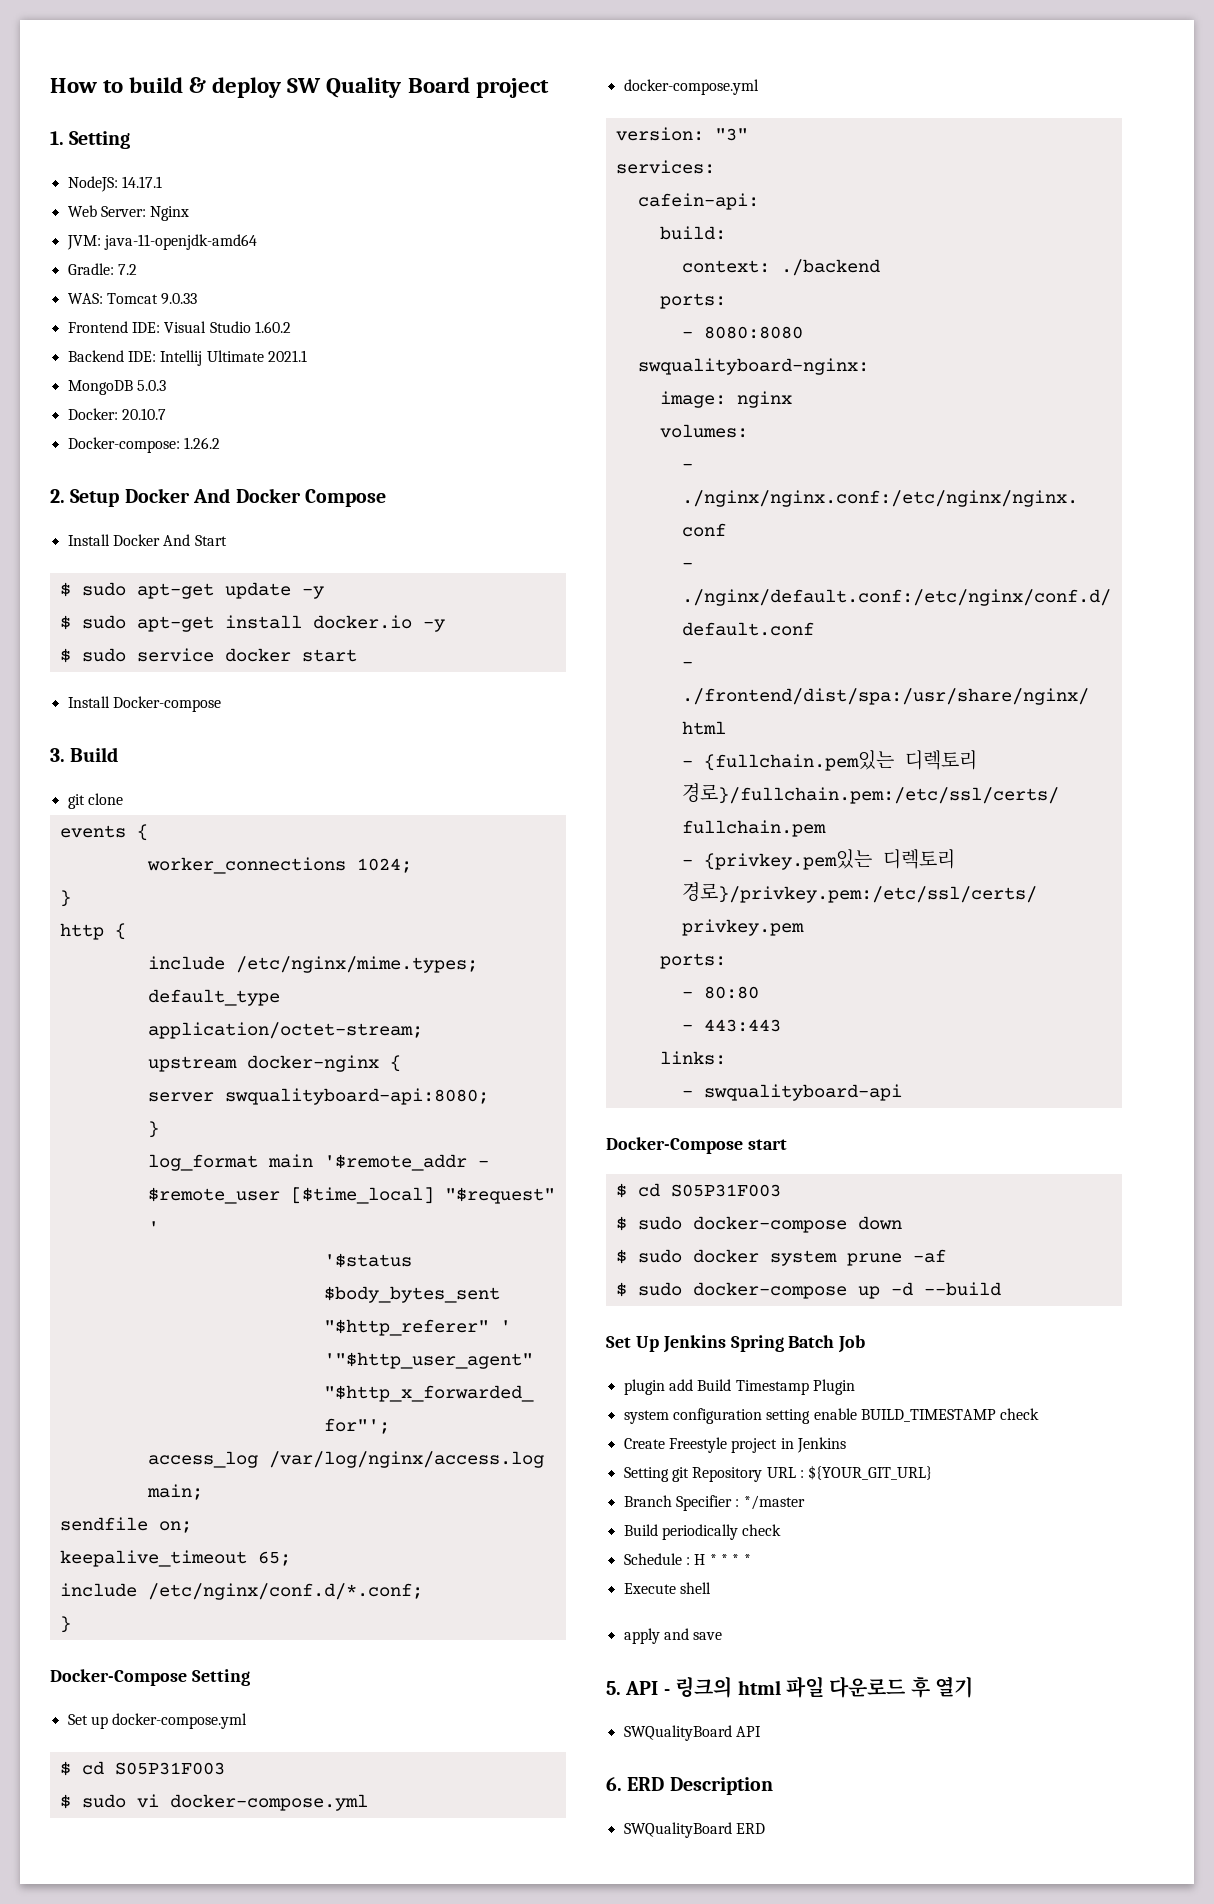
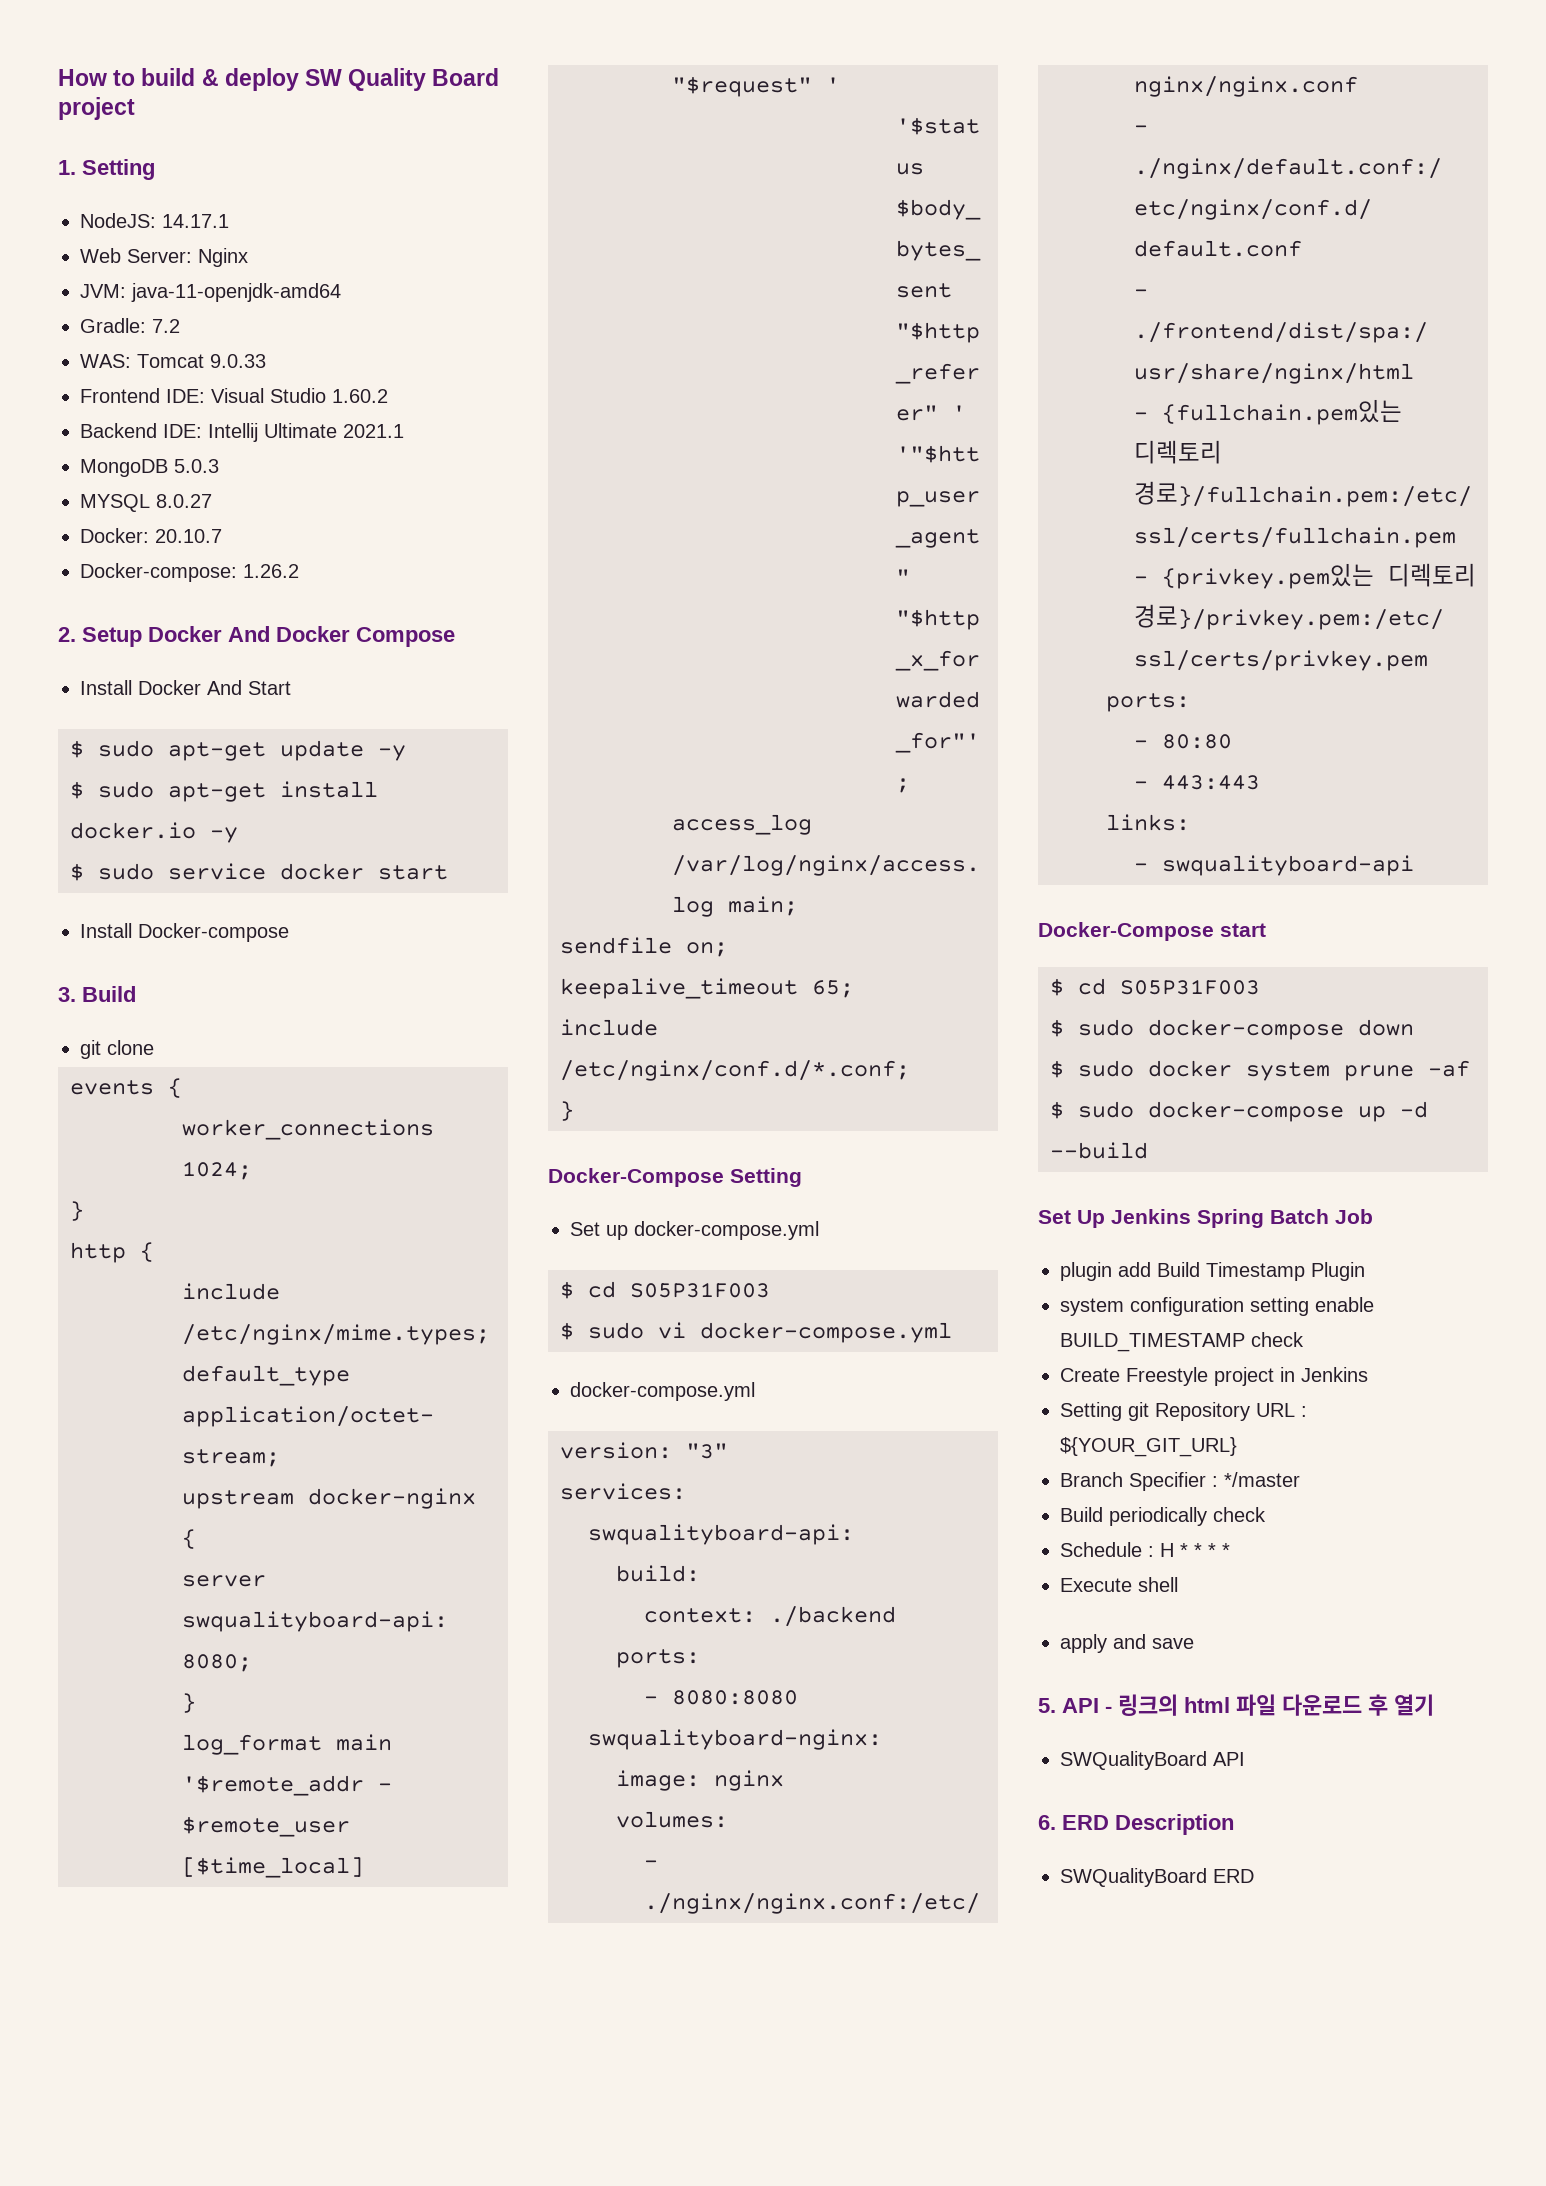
+ MYSQL 8.0.27
- cafein-api:
+ swqualityboard-api:

